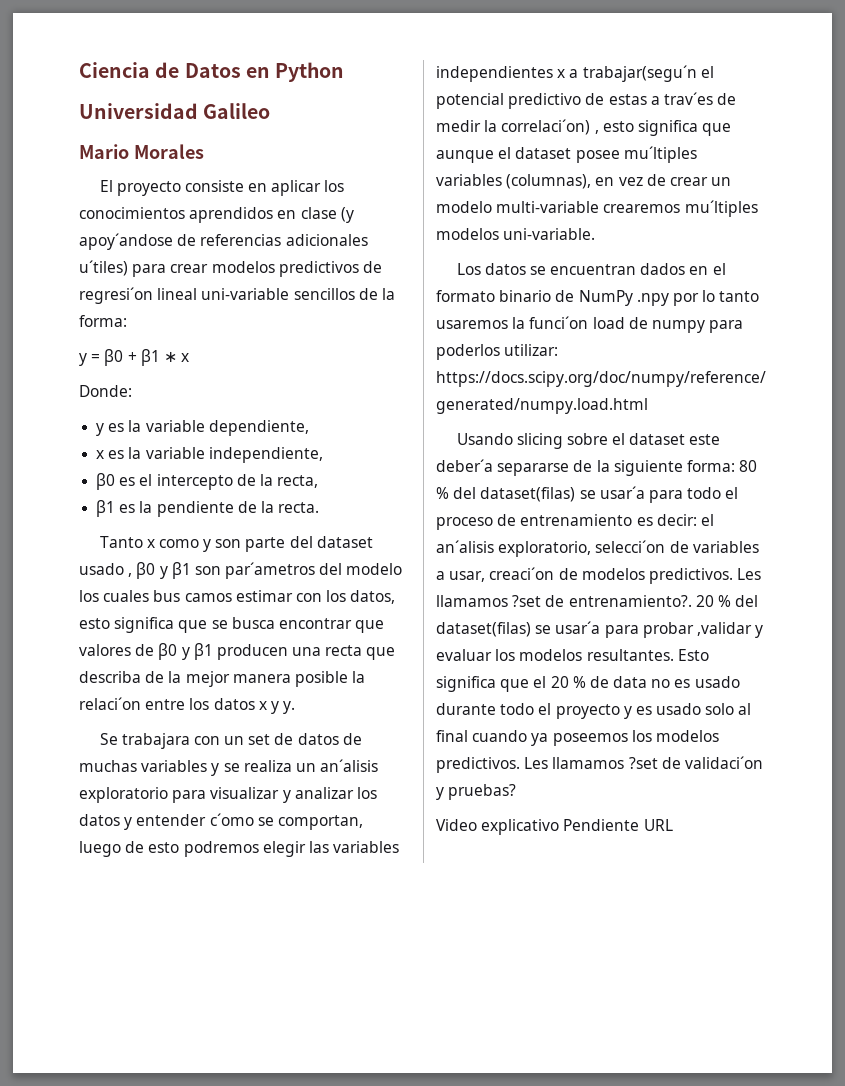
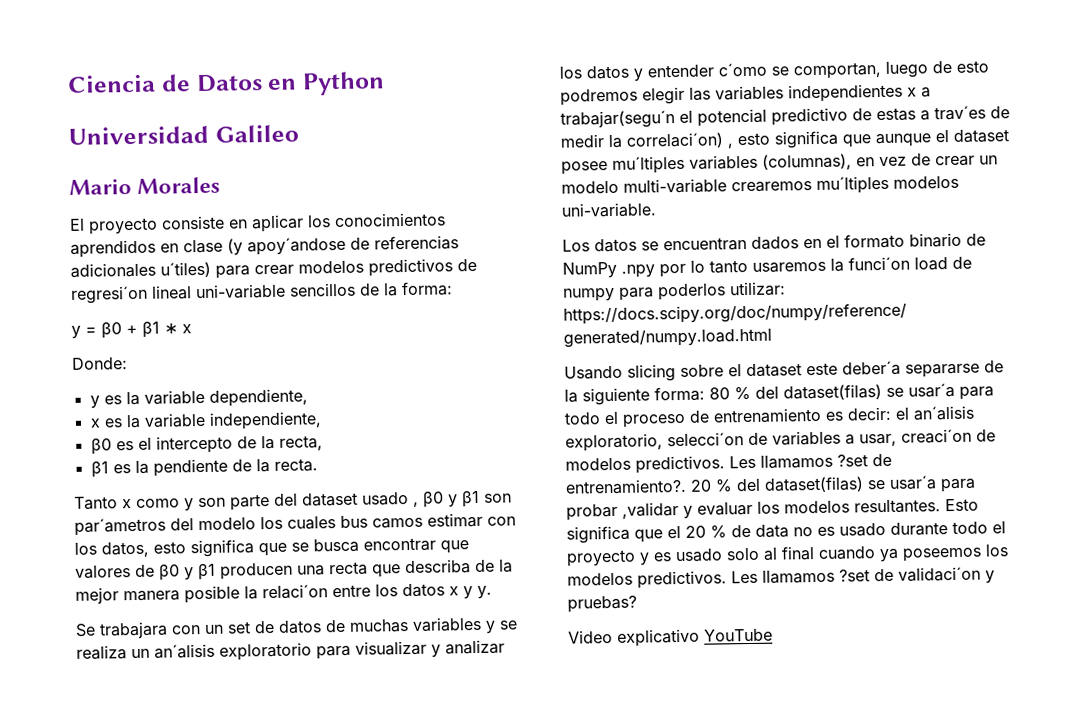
- Video explicativo Pendiente URL
+ Video explicativo YouTube

